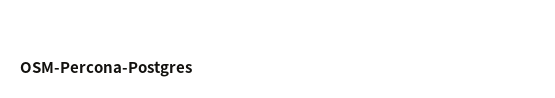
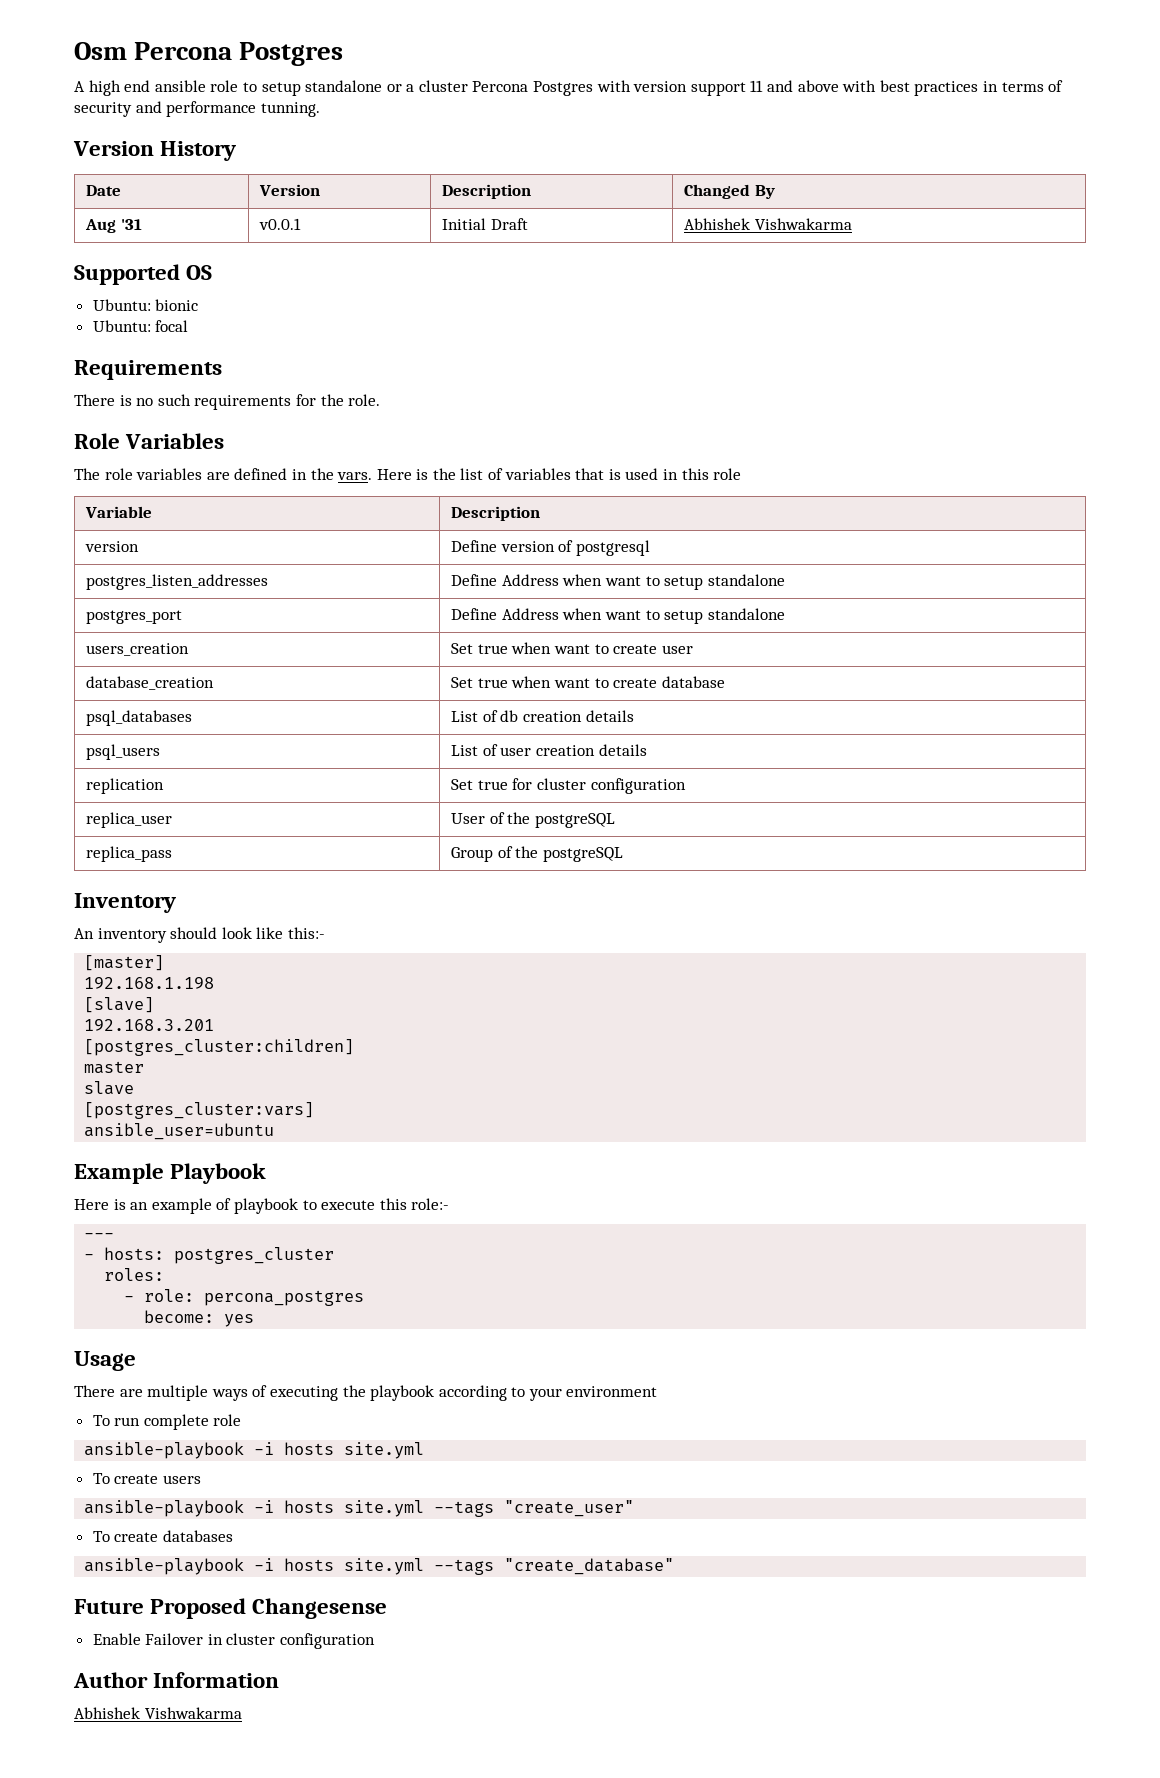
- OSM-Percona-Postgres
+ Osm Percona Postgres
+ A high end ansible role to setup standalone or a cluster Percona Postgres with version support 11 and above with best practices in terms of security and performance tunning.
+ Version History
+ Date | Version | Description | Changed By
+ Aug '31 | v0.0.1 | Initial Draft | Abhishek Vishwakarma
+ Supported OS
+ Ubuntu: bionic
+ Ubuntu: focal
+ Requirements
+ There is no such requirements for the role.
+ Role Variables
+ The role variables are defined in the vars. Here is the list of variables that is used in this role
+ Variable | Description
+ version | Define version of postgresql
+ postgres_listen_addresses | Define Address when want to setup standalone
+ postgres_port | Define Address when want to setup standalone
+ users_creation | Set true when want to create user
+ database_creation | Set true when want to create database
+ psql_databases | List of db creation details
+ psql_users | List of user creation details
+ replication | Set true for cluster configuration
+ replica_user | User of the postgreSQL
+ replica_pass | Group of the postgreSQL
+ Inventory
+ An inventory should look like this:-
+ [master]
+ 192.168.1.198
+ [slave]
+ 192.168.3.201
+ [postgres_cluster:children]
+ master
+ slave
+ [postgres_cluster:vars]
+ ansible_user=ubuntu
+ Example Playbook
+ Here is an example of playbook to execute this role:-
+ ---
+ - hosts: postgres_cluster
+ roles:
+ - role: percona_postgres
+ become: yes
+ Usage
+ There are multiple ways of executing the playbook according to your environment
+ To run complete role
+ ansible-playbook -i hosts site.yml
+ To create users
+ ansible-playbook -i hosts site.yml --tags "create_user"
+ To create databases
+ ansible-playbook -i hosts site.yml --tags "create_database"
+ Future Proposed Changesense
+ Enable Failover in cluster configuration
+ Author Information
+ Abhishek Vishwakarma

